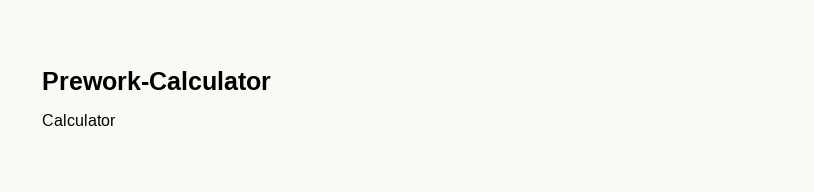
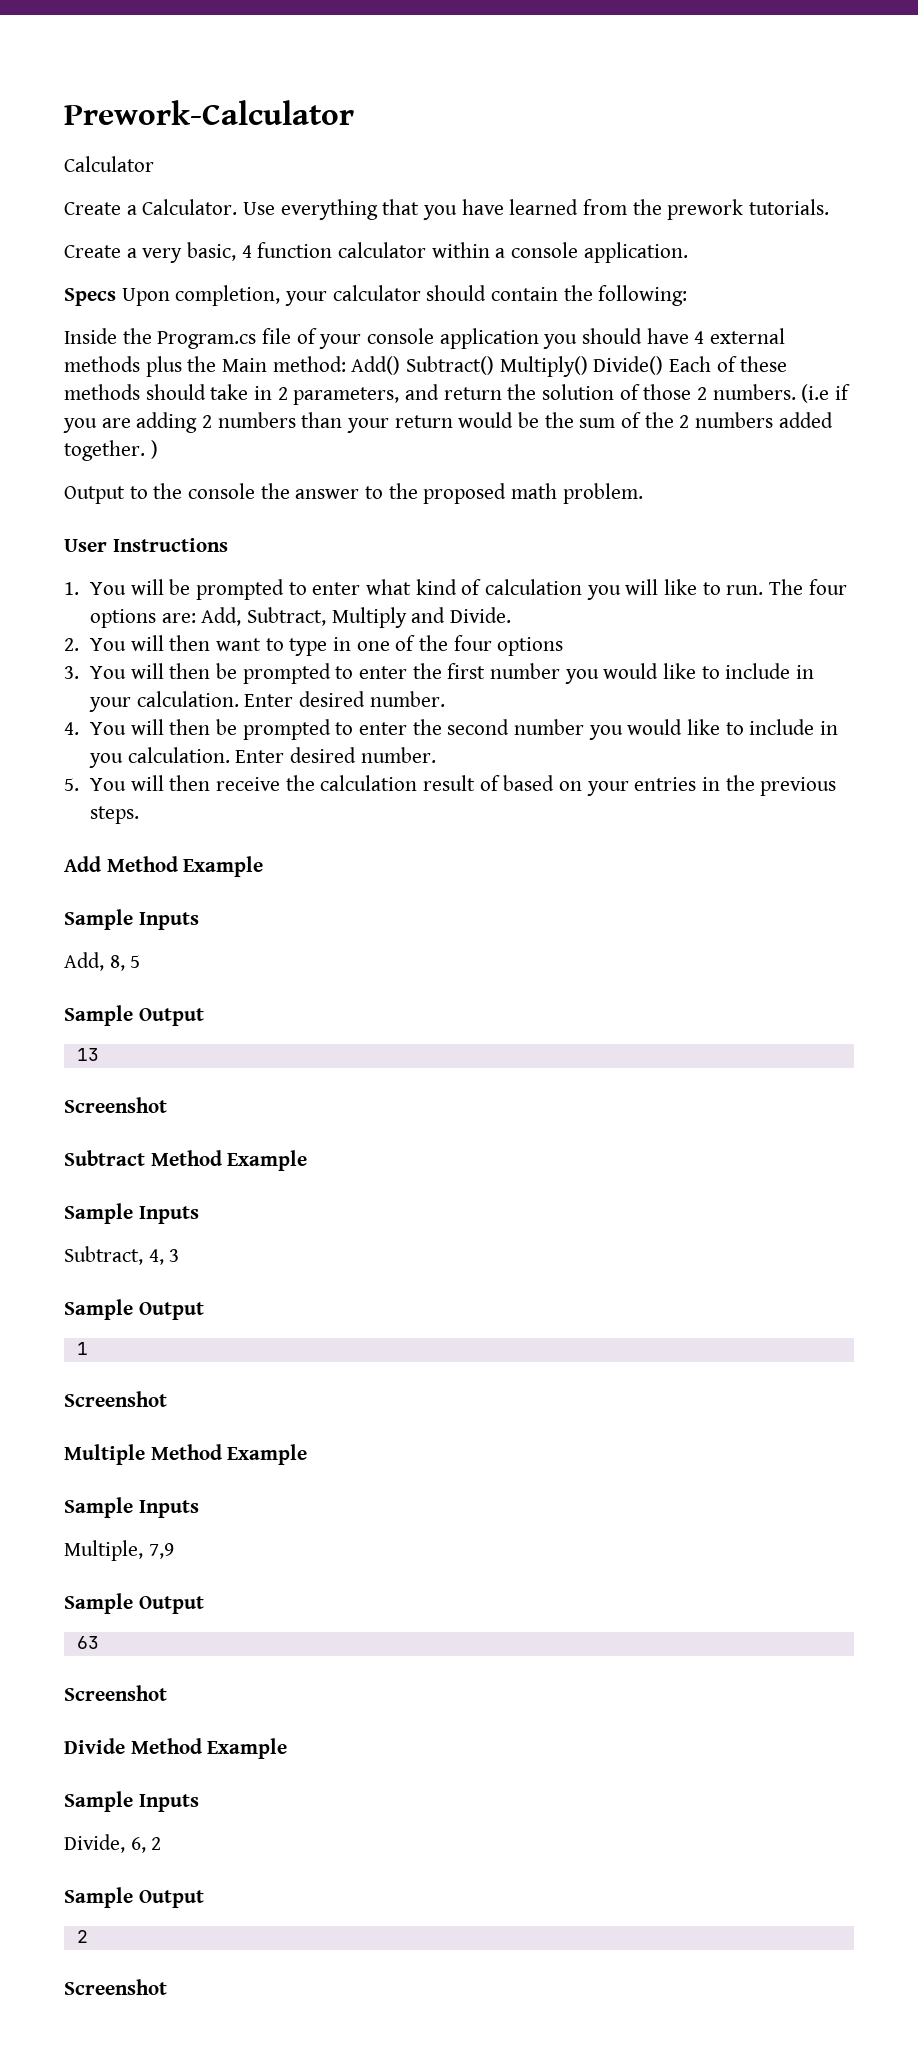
+ Create a Calculator. Use everything that you have learned from the prework tutorials.
+ Create a very basic, 4 function calculator within a console application.
+ Specs Upon completion, your calculator should contain the following:
+ Inside the Program.cs file of your console application you should have 4 external methods plus the Main method: Add() Subtract() Multiply() Divide() Each of these methods should take in 2 parameters, and return the solution of those 2 numbers. (i.e if you are adding 2 numbers than your return would be the sum of the 2 numbers added together. )
+ Output to the console the answer to the proposed math problem.
+ User Instructions
+ 1. You will be prompted to enter what kind of calculation you will like to run. The four options are: Add, Subtract, Multiply and Divide.
+ 2. You will then want to type in one of the four options
+ 3. You will then be prompted to enter the first number you would like to include in your calculation. Enter desired number.
+ 4. You will then be prompted to enter the second number you would like to include in you calculation. Enter desired number.
+ 5. You will then receive the calculation result of based on your entries in the previous steps.
+ Add Method Example
+ Sample Inputs
+ Add, 8, 5
+ Sample Output
+ 13
+ Screenshot
+ Subtract Method Example
+ Sample Inputs
+ Subtract, 4, 3
+ Sample Output
+ 1
+ Screenshot
+ Multiple Method Example
+ Sample Inputs
+ Multiple, 7,9
+ Sample Output
+ 63
+ Screenshot
+ Divide Method Example
+ Sample Inputs
+ Divide, 6, 2
+ Sample Output
+ 2
+ Screenshot

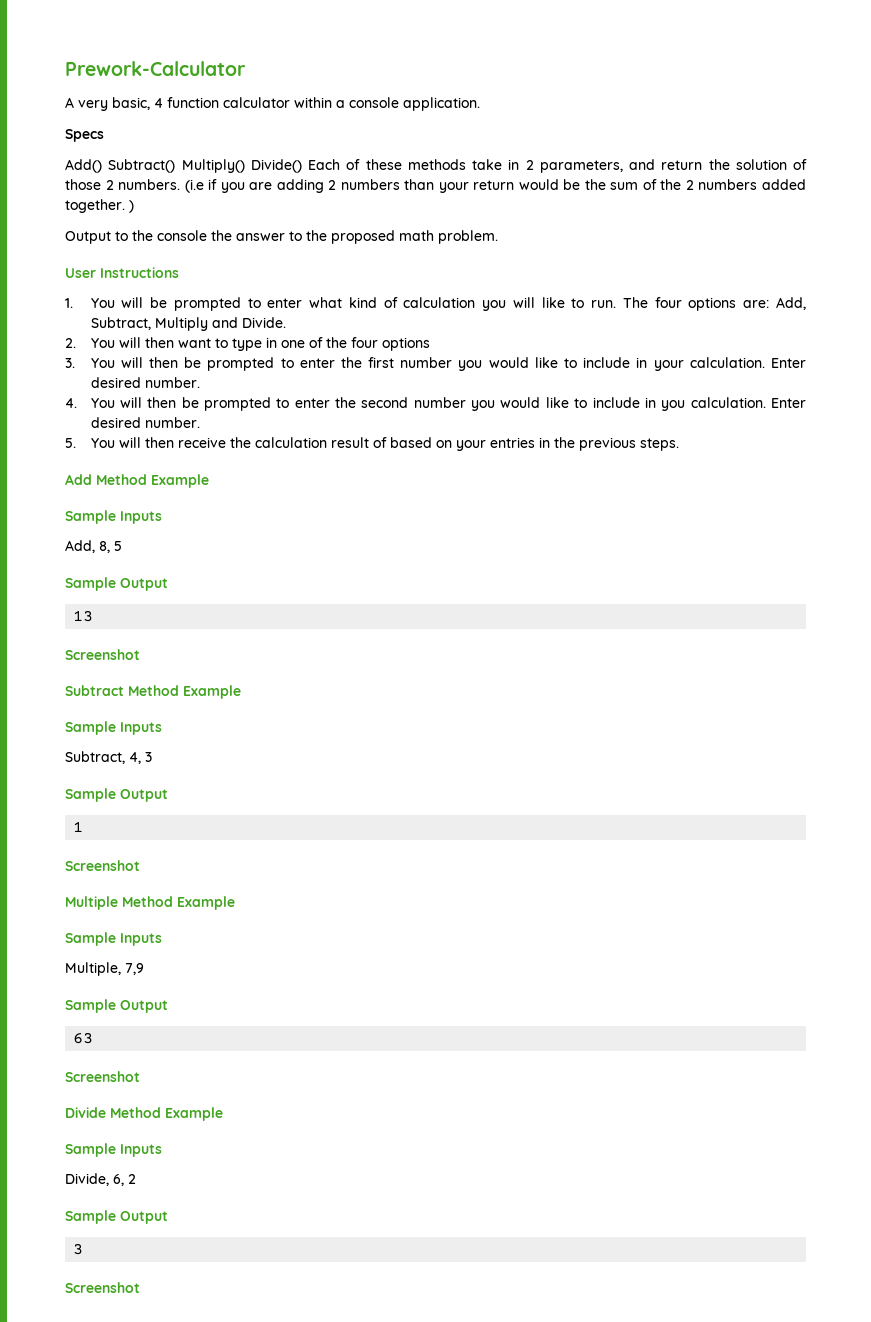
- Calculator
- Create a Calculator. Use everything that you have learned from the prework tutorials.
- Create a very basic, 4 function calculator within a console application.
+ A very basic, 4 function calculator within a console application.
- Specs Upon completion, your calculator should contain the following:
- Inside the Program.cs file of your console application you should have 4 external methods plus the Main method: Add() Subtract() Multiply() Divide() Each of these methods should take in 2 parameters, and return the solution of those 2 numbers.
+ Specs
+ Add() Subtract() Multiply() Divide() Each of these methods take in 2 parameters, and return the solution of those 2 numbers.
  Divide, 6, 2
  Sample Output
- 2
+ 3

